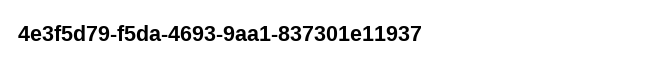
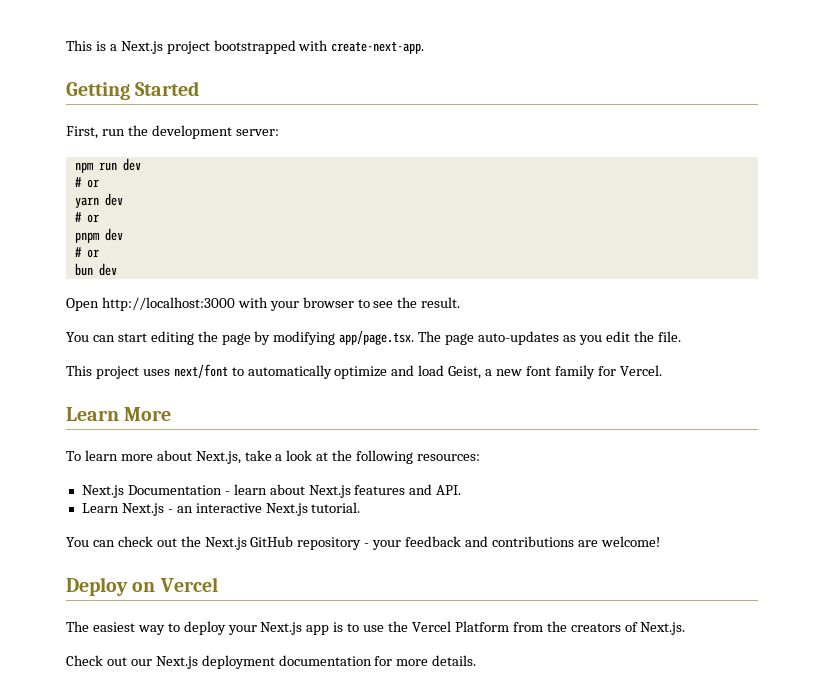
- 4e3f5d79-f5da-4693-9aa1-837301e11937
+ This is a Next.js project bootstrapped with create-next-app.
+ Getting Started
+ First, run the development server:
+ npm run dev
+ # or
+ yarn dev
+ # or
+ pnpm dev
+ # or
+ bun dev
+ Open http://localhost:3000 with your browser to see the result.
+ You can start editing the page by modifying app/page.tsx. The page auto-updates as you edit the file.
+ This project uses next/font to automatically optimize and load Geist, a new font family for Vercel.
+ Learn More
+ To learn more about Next.js, take a look at the following resources:
+ Next.js Documentation - learn about Next.js features and API.
+ Learn Next.js - an interactive Next.js tutorial.
+ You can check out the Next.js GitHub repository - your feedback and contributions are welcome!
+ Deploy on Vercel
+ The easiest way to deploy your Next.js app is to use the Vercel Platform from the creators of Next.js.
+ Check out our Next.js deployment documentation for more details.

